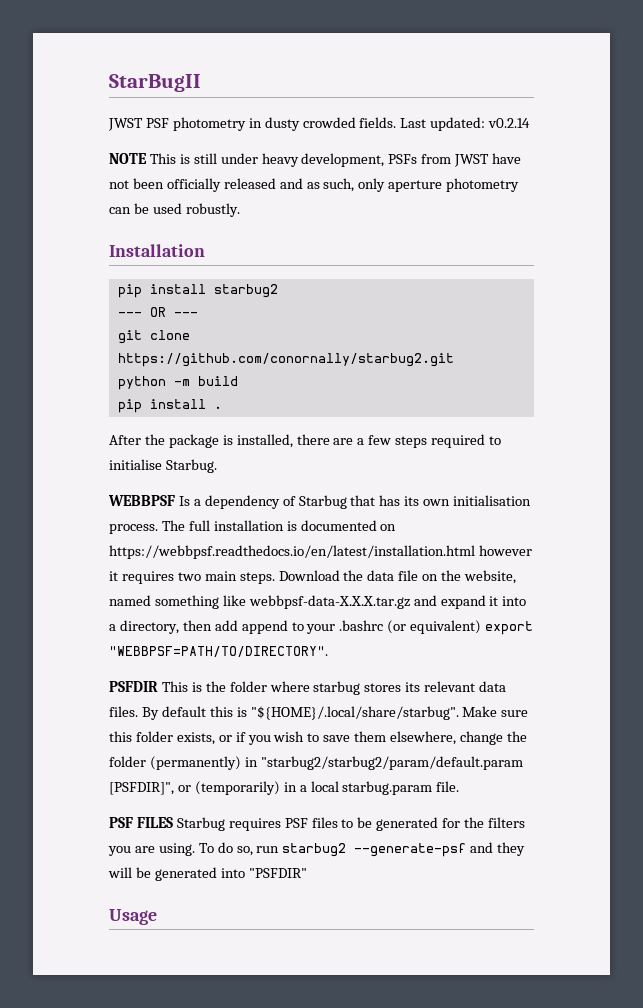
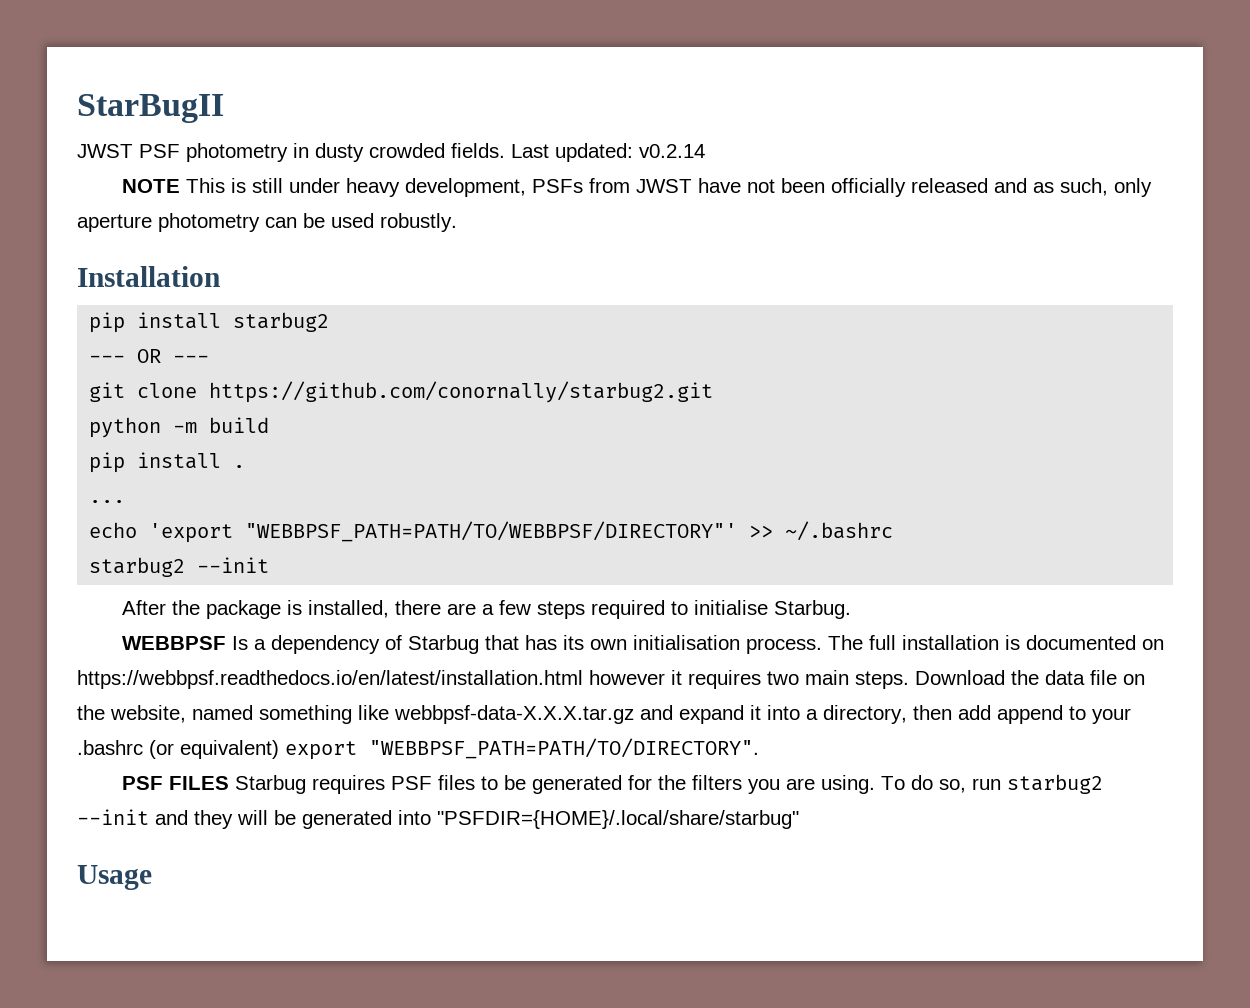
+ ...
+ echo 'export "WEBBPSF_PATH=PATH/TO/WEBBPSF/DIRECTORY"' >> ~/.bashrc
+ starbug2 --init
- Download the data file on the website, named something like webbpsf-data-X.X.X.tar.gz and expand it into a directory, then add append to your .bashrc (or equivalent) export "WEBBPSF=PATH/TO/DIRECTORY".
- PSFDIR This is the folder where starbug stores its relevant data files. By default this is "${HOME}/.local/share/starbug". Make sure this folder exists, or if you wish to save them elsewhere, change the folder (permanently) in "starbug2/starbug2/param/default.param [PSFDIR]", or (temporarily) in a local starbug.param file.
+ Download the data file on the website, named something like webbpsf-data-X.X.X.tar.gz and expand it into a directory, then add append to your .bashrc (or equivalent) export "WEBBPSF_PATH=PATH/TO/DIRECTORY".
- To do so, run starbug2 --generate-psf and they will be generated into "PSFDIR"
+ To do so, run starbug2 --init and they will be generated into "PSFDIR={HOME}/.local/share/starbug"

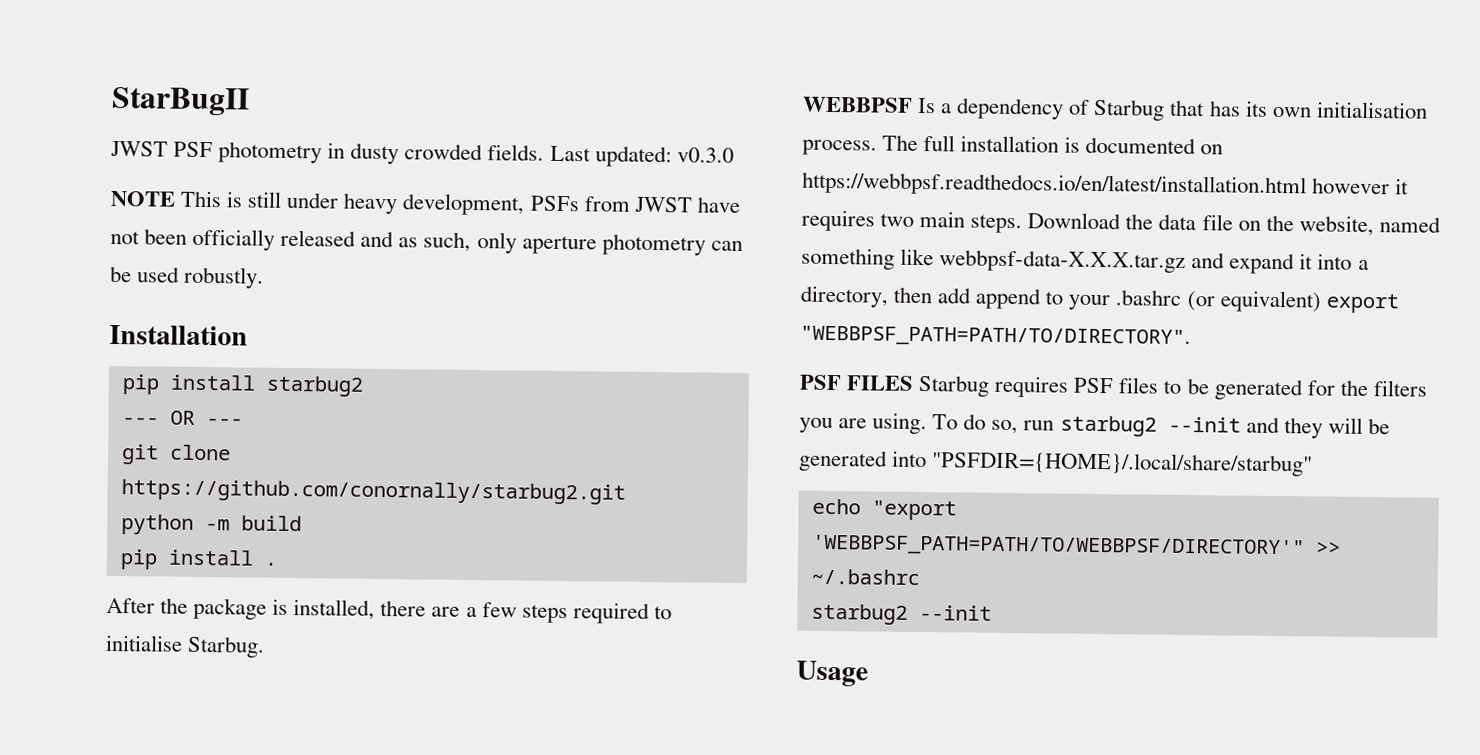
- Last updated: v0.2.14
+ Last updated: v0.3.0
- ...
- echo 'export "WEBBPSF_PATH=PATH/TO/WEBBPSF/DIRECTORY"' >> ~/.bashrc
- starbug2 --init
+ echo "export 'WEBBPSF_PATH=PATH/TO/WEBBPSF/DIRECTORY'" >> ~/.bashrc
+ starbug2 --init

